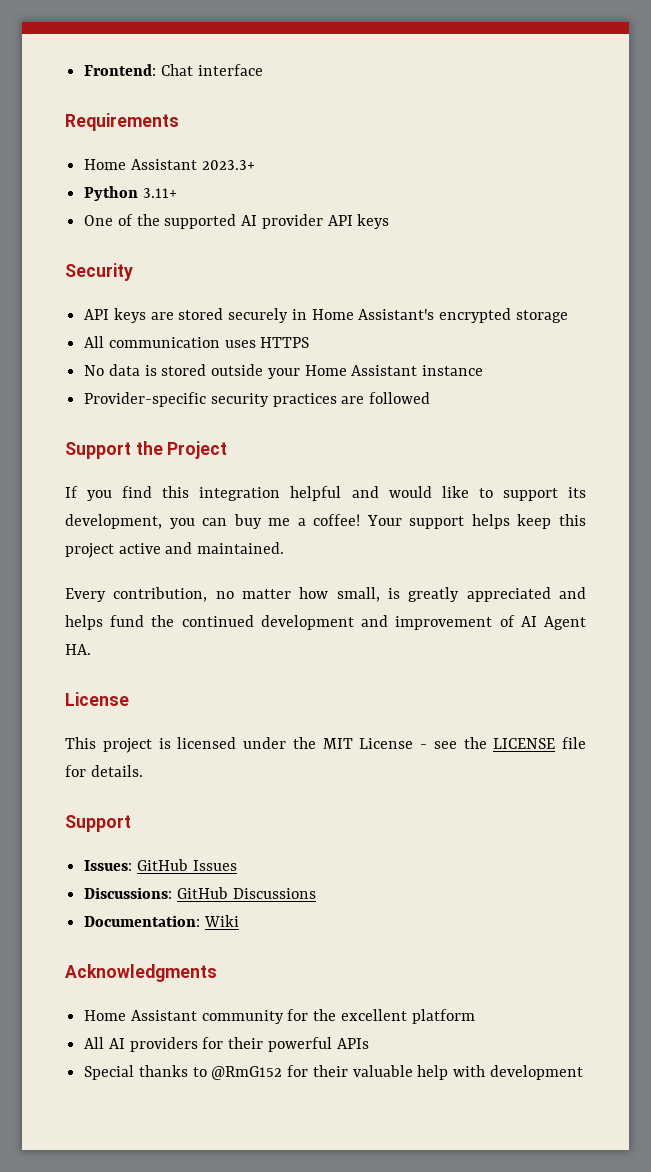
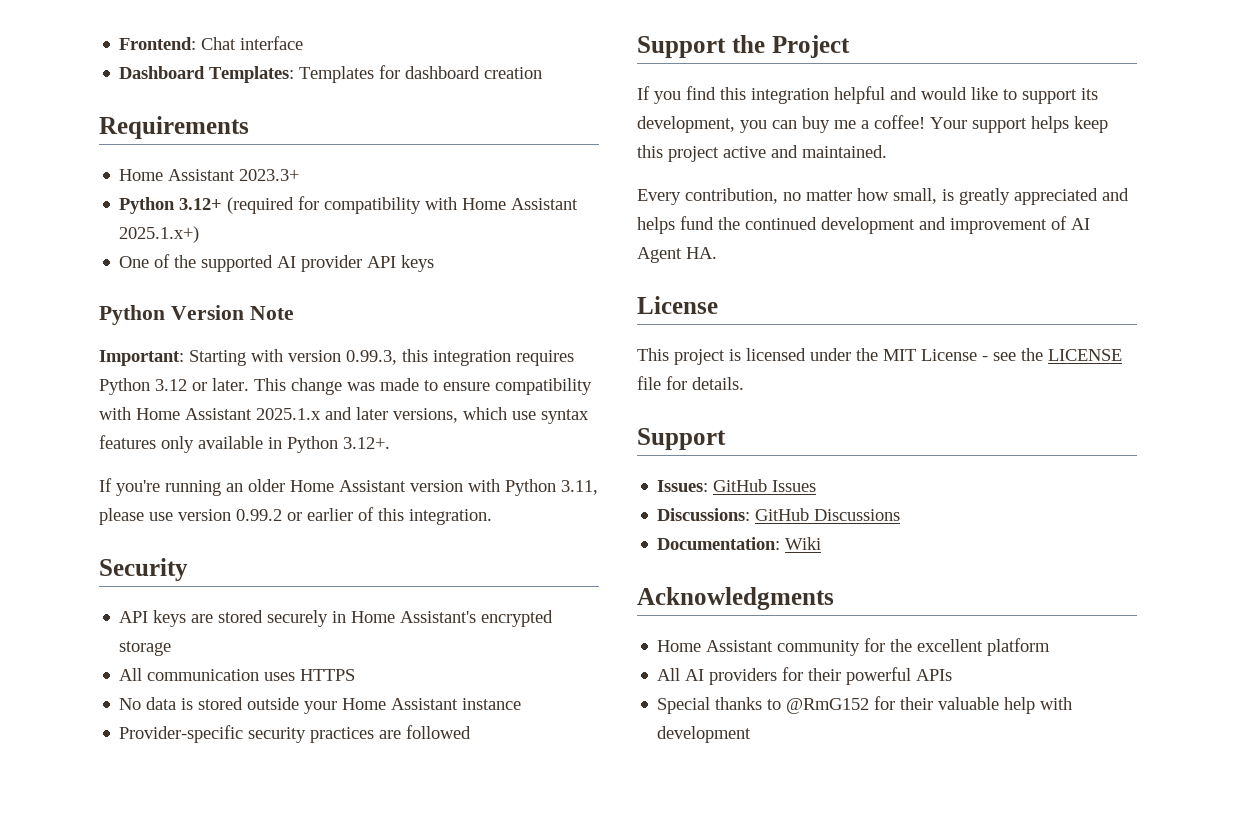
+ Dashboard Templates: Templates for dashboard creation
- Python 3.11+
+ Python 3.12+ (required for compatibility with Home Assistant 2025.1.x+)
+ Python Version Note
+ Important: Starting with version 0.99.3, this integration requires Python 3.12 or later. This change was made to ensure compatibility with Home Assistant 2025.1.x and later versions, which use syntax features only available in Python 3.12+.
+ If you're running an older Home Assistant version with Python 3.11, please use version 0.99.2 or earlier of this integration.

